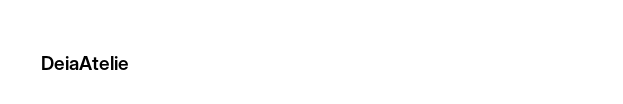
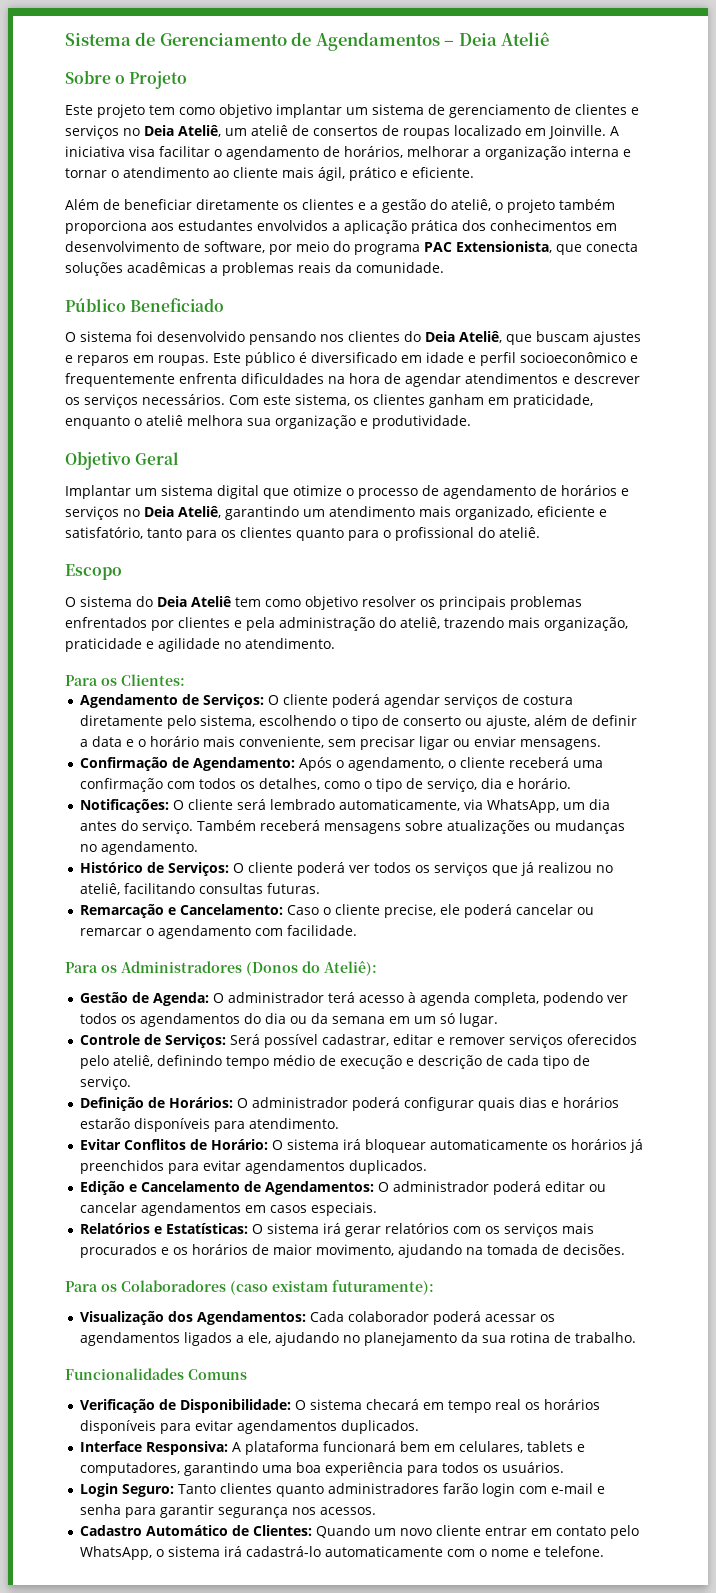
- DeiaAtelie
+ Sistema de Gerenciamento de Agendamentos – Deia Ateliê
+ Sobre o Projeto
+ Este projeto tem como objetivo implantar um sistema de gerenciamento de clientes e serviços no Deia Ateliê, um ateliê de consertos de roupas localizado em Joinville. A iniciativa visa facilitar o agendamento de horários, melhorar a organização interna e tornar o atendimento ao cliente mais ágil, prático e eficiente.
+ Além de beneficiar diretamente os clientes e a gestão do ateliê, o projeto também proporciona aos estudantes envolvidos a aplicação prática dos conhecimentos em desenvolvimento de software, por meio do programa PAC Extensionista, que conecta soluções acadêmicas a problemas reais da comunidade.
+ Público Beneficiado
+ O sistema foi desenvolvido pensando nos clientes do Deia Ateliê, que buscam ajustes e reparos em roupas. Este público é diversificado em idade e perfil socioeconômico e frequentemente enfrenta dificuldades na hora de agendar atendimentos e descrever os serviços necessários. Com este sistema, os clientes ganham em praticidade, enquanto o ateliê melhora sua organização e produtividade.
+ Objetivo Geral
+ Implantar um sistema digital que otimize o processo de agendamento de horários e serviços no Deia Ateliê, garantindo um atendimento mais organizado, eficiente e satisfatório, tanto para os clientes quanto para o profissional do ateliê.
+ Escopo
+ O sistema do Deia Ateliê tem como objetivo resolver os principais problemas enfrentados por clientes e pela administração do ateliê, trazendo mais organização, praticidade e agilidade no atendimento.
+ Para os Clientes:
+ Agendamento de Serviços: O cliente poderá agendar serviços de costura diretamente pelo sistema, escolhendo o tipo de conserto ou ajuste, além de definir a data e o horário mais conveniente, sem precisar ligar ou enviar mensagens.
+ Confirmação de Agendamento: Após o agendamento, o cliente receberá uma confirmação com todos os detalhes, como o tipo de serviço, dia e horário.
+ Notificações: O cliente será lembrado automaticamente, via WhatsApp, um dia antes do serviço. Também receberá mensagens sobre atualizações ou mudanças no agendamento.
+ Histórico de Serviços: O cliente poderá ver todos os serviços que já realizou no ateliê, facilitando consultas futuras.
+ Remarcação e Cancelamento: Caso o cliente precise, ele poderá cancelar ou remarcar o agendamento com facilidade.
+ Para os Administradores (Donos do Ateliê):
+ Gestão de Agenda: O administrador terá acesso à agenda completa, podendo ver todos os agendamentos do dia ou da semana em um só lugar.
+ Controle de Serviços: Será possível cadastrar, editar e remover serviços oferecidos pelo ateliê, definindo tempo médio de execução e descrição de cada tipo de serviço.
+ Definição de Horários: O administrador poderá configurar quais dias e horários estarão disponíveis para atendimento.
+ Evitar Conflitos de Horário: O sistema irá bloquear automaticamente os horários já preenchidos para evitar agendamentos duplicados.
+ Edição e Cancelamento de Agendamentos: O administrador poderá editar ou cancelar agendamentos em casos especiais.
+ Relatórios e Estatísticas: O sistema irá gerar relatórios com os serviços mais procurados e os horários de maior movimento, ajudando na tomada de decisões.
+ Para os Colaboradores (caso existam futuramente):
+ Visualização dos Agendamentos: Cada colaborador poderá acessar os agendamentos ligados a ele, ajudando no planejamento da sua rotina de trabalho.
+ Funcionalidades Comuns
+ Verificação de Disponibilidade: O sistema checará em tempo real os horários disponíveis para evitar agendamentos duplicados.
+ Interface Responsiva: A plataforma funcionará bem em celulares, tablets e computadores, garantindo uma boa experiência para todos os usuários.
+ Login Seguro: Tanto clientes quanto administradores farão login com e-mail e senha para garantir segurança nos acessos.
+ Cadastro Automático de Clientes: Quando um novo cliente entrar em contato pelo WhatsApp, o sistema irá cadastrá-lo automaticamente com o nome e telefone.

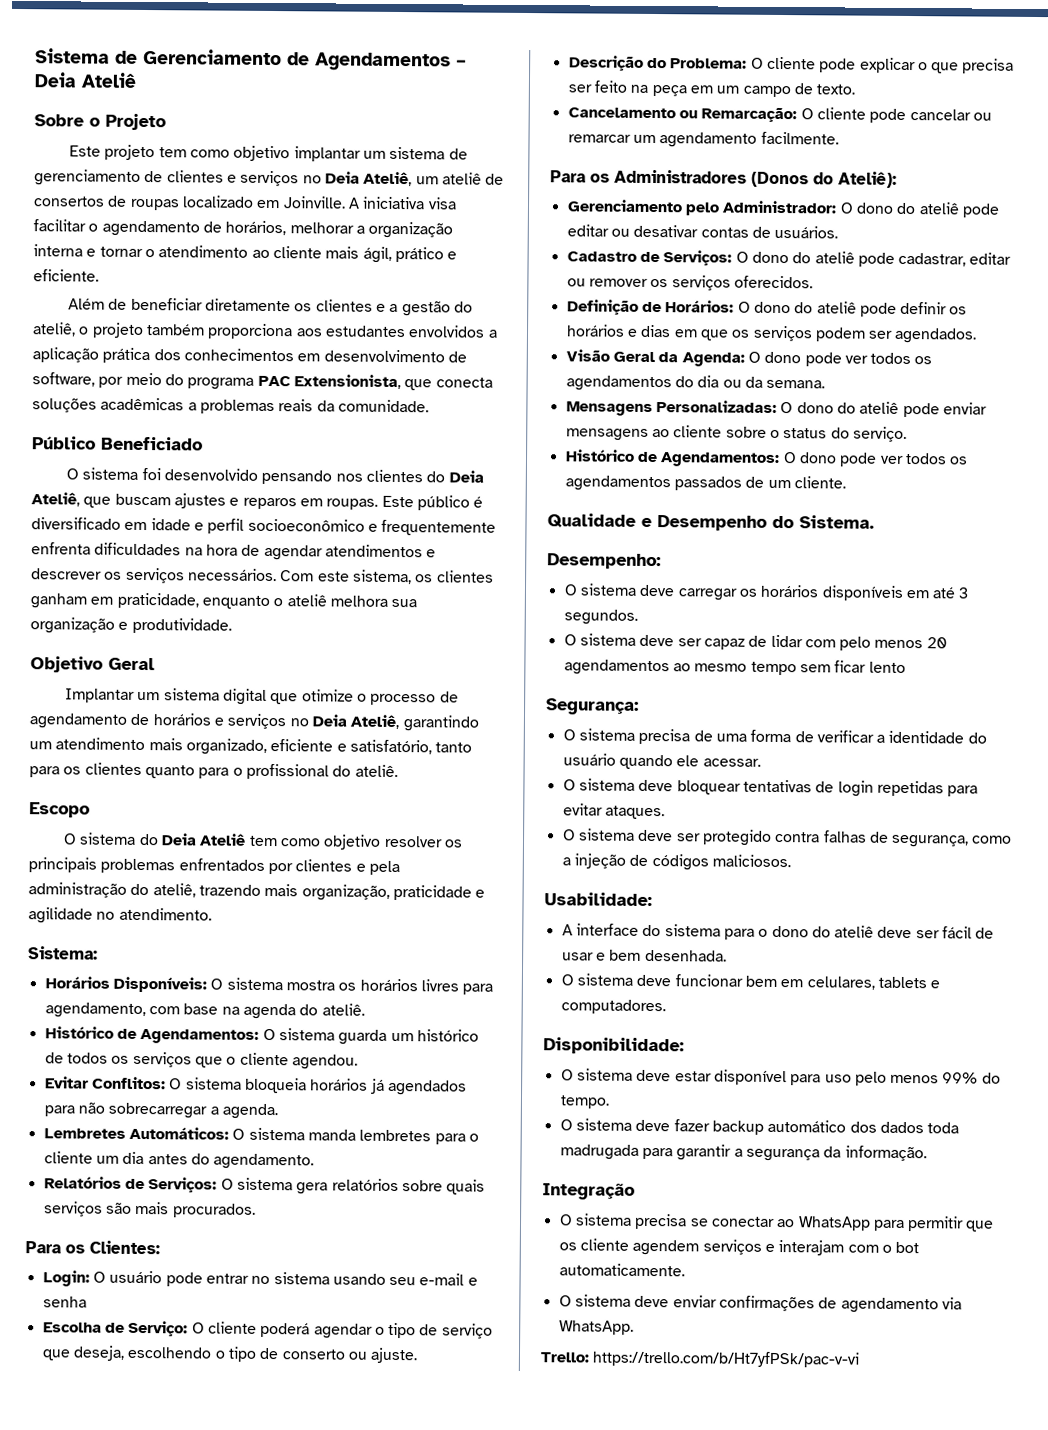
+ Sistema:
+ Horários Disponíveis: O sistema mostra os horários livres para agendamento, com base na agenda do ateliê.
+ Histórico de Agendamentos: O sistema guarda um histórico de todos os serviços que o cliente agendou.
+ Evitar Conflitos: O sistema bloqueia horários já agendados para não sobrecarregar a agenda.
+ Lembretes Automáticos: O sistema manda lembretes para o cliente um dia antes do agendamento.
+ Relatórios de Serviços: O sistema gera relatórios sobre quais serviços são mais procurados.
  Para os Clientes:
- Agendamento de Serviços: O cliente poderá agendar serviços de costura diretamente pelo sistema, escolhendo o tipo de conserto ou ajuste, além de definir a data e o horário mais conveniente, sem precisar ligar ou enviar mensagens.
- Confirmação de Agendamento: Após o agendamento, o cliente receberá uma confirmação com todos os detalhes, como o tipo de serviço, dia e horário.
- Notificações: O cliente será lembrado automaticamente, via WhatsApp, um dia antes do serviço. Também receberá mensagens sobre atualizações ou mudanças no agendamento.
- Histórico de Serviços: O cliente poderá ver todos os serviços que já realizou no ateliê, facilitando consultas futuras.
- Remarcação e Cancelamento: Caso o cliente precise, ele poderá cancelar ou remarcar o agendamento com facilidade.
+ Login: O usuário pode entrar no sistema usando seu e-mail e senha
+ Escolha de Serviço: O cliente poderá agendar o tipo de serviço que deseja, escolhendo o tipo de conserto ou ajuste.
+ Descrição do Problema: O cliente pode explicar o que precisa ser feito na peça em um campo de texto.
+ Cancelamento ou Remarcação: O cliente pode cancelar ou remarcar um agendamento facilmente.
- Gestão de Agenda: O administrador terá acesso à agenda completa, podendo ver todos os agendamentos do dia ou da semana em um só lugar.
- Controle de Serviços: Será possível cadastrar, editar e remover serviços oferecidos pelo ateliê, definindo tempo médio de execução e descrição de cada tipo de serviço.
- Definição de Horários: O administrador poderá configurar quais dias e horários estarão disponíveis para atendimento.
- Evitar Conflitos de Horário: O sistema irá bloquear automaticamente os horários já preenchidos para evitar agendamentos duplicados.
- Edição e Cancelamento de Agendamentos: O administrador poderá editar ou cancelar agendamentos em casos especiais.
- Relatórios e Estatísticas: O sistema irá gerar relatórios com os serviços mais procurados e os horários de maior movimento, ajudando na tomada de decisões.
- Para os Colaboradores (caso existam futuramente):
- Visualização dos Agendamentos: Cada colaborador poderá acessar os agendamentos ligados a ele, ajudando no planejamento da sua rotina de trabalho.
- Funcionalidades Comuns
- Verificação de Disponibilidade: O sistema checará em tempo real os horários disponíveis para evitar agendamentos duplicados.
- Interface Responsiva: A plataforma funcionará bem em celulares, tablets e computadores, garantindo uma boa experiência para todos os usuários.
- Login Seguro: Tanto clientes quanto administradores farão login com e-mail e senha para garantir segurança nos acessos.
- Cadastro Automático de Clientes: Quando um novo cliente entrar em contato pelo WhatsApp, o sistema irá cadastrá-lo automaticamente com o nome e telefone.
+ Gerenciamento pelo Administrador: O dono do ateliê pode editar ou desativar contas de usuários.
+ Cadastro de Serviços: O dono do ateliê pode cadastrar, editar ou remover os serviços oferecidos.
+ Definição de Horários: O dono do ateliê pode definir os horários e dias em que os serviços podem ser agendados.
+ Visão Geral da Agenda: O dono pode ver todos os agendamentos do dia ou da semana.
+ Mensagens Personalizadas: O dono do ateliê pode enviar mensagens ao cliente sobre o status do serviço.
+ Histórico de Agendamentos: O dono pode ver todos os agendamentos passados de um cliente.
+ Qualidade e Desempenho do Sistema.
+ Desempenho:
+ O sistema deve carregar os horários disponíveis em até 3 segundos.
+ O sistema deve ser capaz de lidar com pelo menos 20 agendamentos ao mesmo tempo sem ficar lento
+ Segurança:
+ O sistema precisa de uma forma de verificar a identidade do usuário quando ele acessar.
+ O sistema deve bloquear tentativas de login repetidas para evitar ataques.
+ O sistema deve ser protegido contra falhas de segurança, como a injeção de códigos maliciosos.
+ Usabilidade:
+ A interface do sistema para o dono do ateliê deve ser fácil de usar e bem desenhada.
+ O sistema deve funcionar bem em celulares, tablets e computadores.
+ Disponibilidade:
+ O sistema deve estar disponível para uso pelo menos 99% do tempo.
+ O sistema deve fazer backup automático dos dados toda madrugada para garantir a segurança da informação.
+ Integração
+ O sistema precisa se conectar ao WhatsApp para permitir que os cliente agendem serviços e interajam com o bot automaticamente.
+ O sistema deve enviar confirmações de agendamento via WhatsApp.
+ Trello: https://trello.com/b/Ht7yfPSk/pac-v-vi

